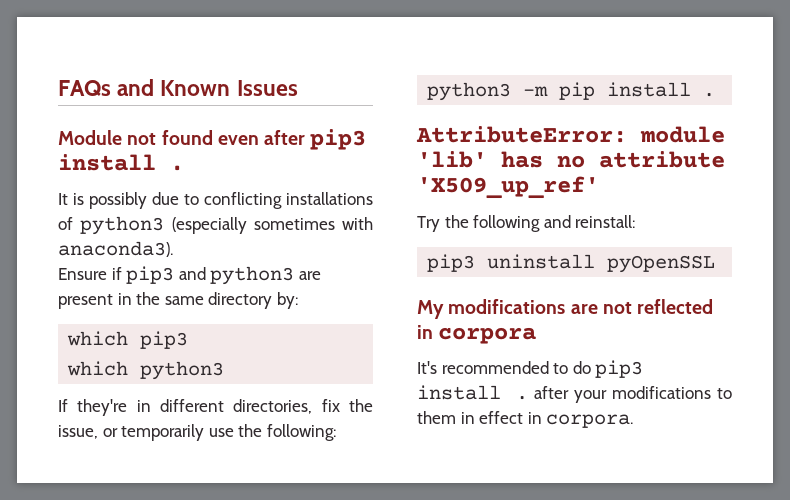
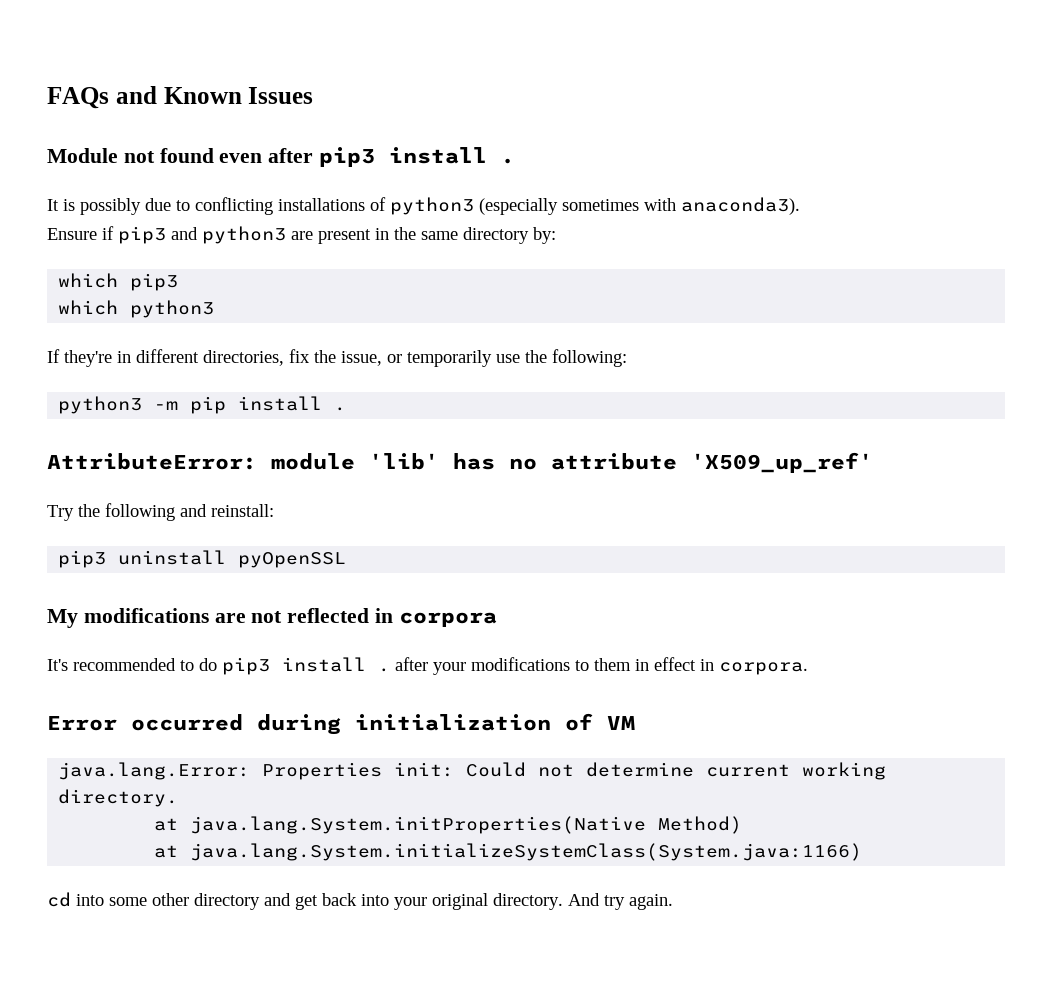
+ Error occurred during initialization of VM
+ java.lang.Error: Properties init: Could not determine current working directory.
+ at java.lang.System.initProperties(Native Method)
+ at java.lang.System.initializeSystemClass(System.java:1166)
+ cd into some other directory and get back into your original directory. And try again.

